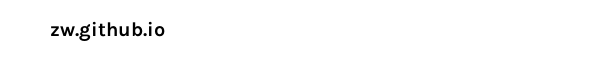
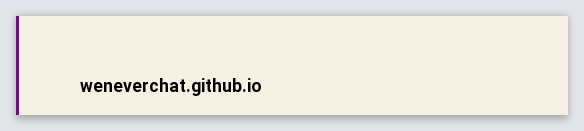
- zw.github.io
+ weneverchat.github.io

